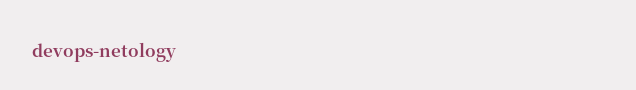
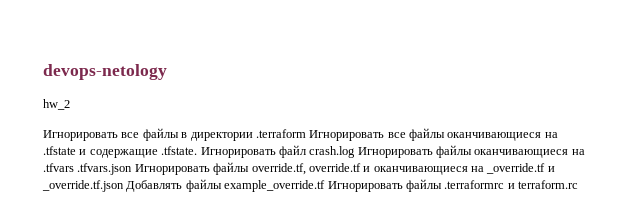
+ hw_2
+ Игнорировать все файлы в директории .terraform Игнорировать все файлы оканчивающиеся на .tfstate и содержащие .tfstate. Игнорировать файл crash.log Игнорировать файлы оканчивающиеся на .tfvars .tfvars.json Игнорировать файлы override.tf, override.tf и оканчивающиеся на _override.tf и _override.tf.json Добавлять файлы example_override.tf Игнорировать файлы .terraformrc и terraform.rc

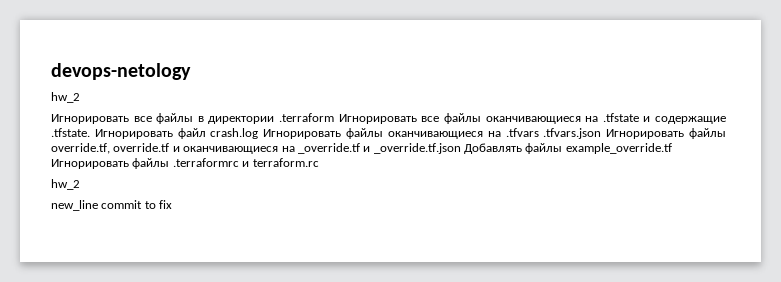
  Игнорировать все файлы в директории .terraform Игнорировать все файлы оканчивающиеся на .tfstate и содержащие .tfstate. Игнорировать файл crash.log Игнорировать файлы оканчивающиеся на .tfvars .tfvars.json Игнорировать файлы override.tf, override.tf и оканчивающиеся на _override.tf и _override.tf.json Добавлять файлы example_override.tf Игнорировать файлы .terraformrc и terraform.rc
+ hw_2
+ new_line commit to fix

